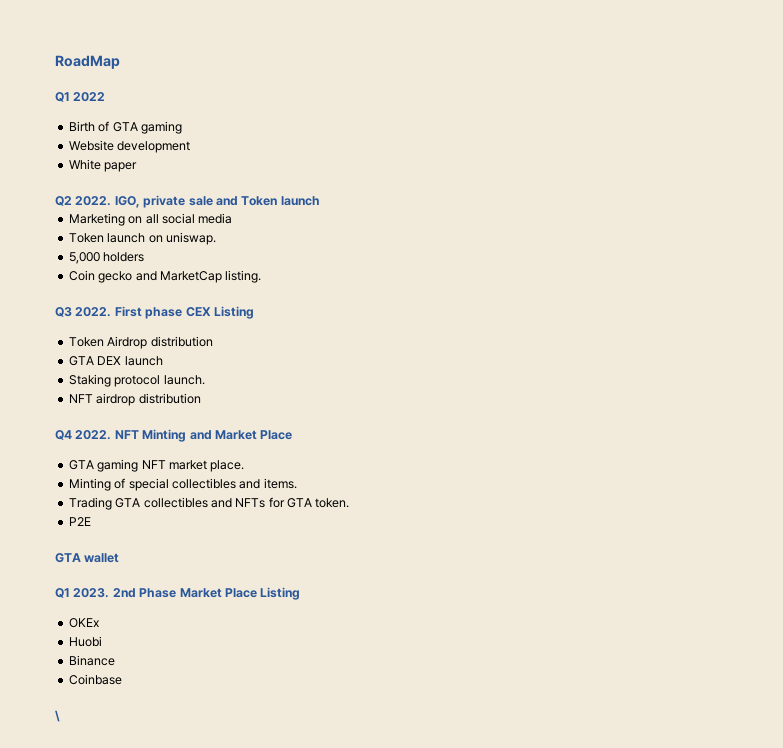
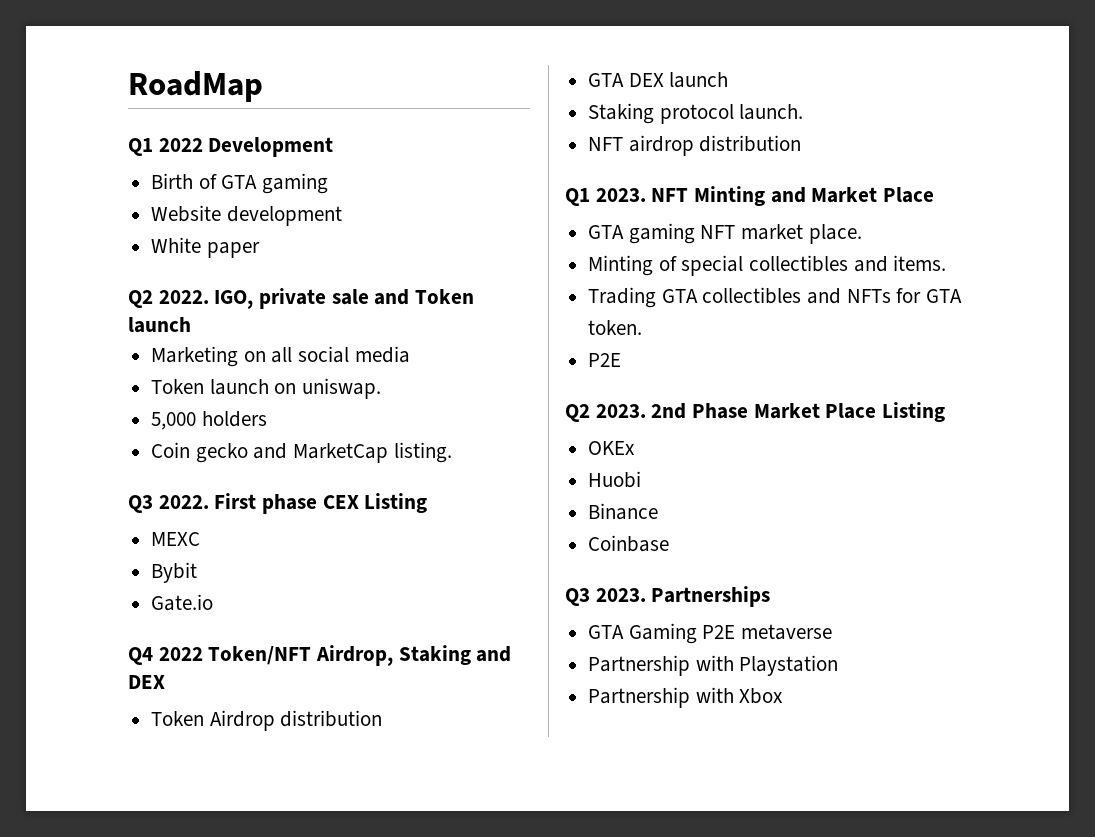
- Q1 2022
+ Q1 2022 Development
+ MEXC
+ Bybit
+ Gate.io
+ Q4 2022 Token/NFT Airdrop, Staking and DEX
- Q4 2022.
+ Q1 2023.
- GTA wallet
- Q1 2023.
+ Q2 2023.
- \
+ Q3 2023. Partnerships
+ GTA Gaming P2E metaverse
+ Partnership with Playstation
+ Partnership with Xbox

